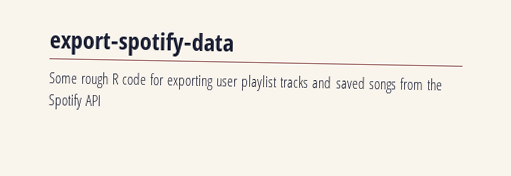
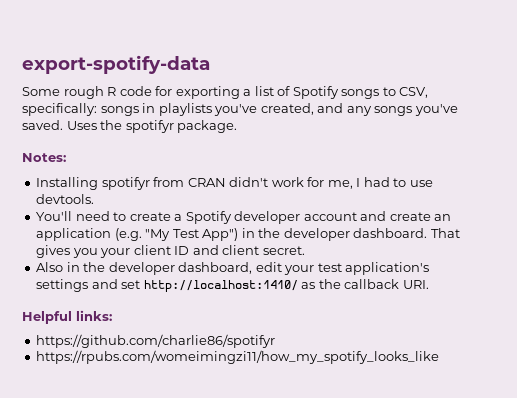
- Some rough R code for exporting user playlist tracks and saved songs from the Spotify API
+ Some rough R code for exporting a list of Spotify songs to CSV, specifically: songs in playlists you've created, and any songs you've saved. Uses the spotifyr package.
+ Notes:
+ Installing spotifyr from CRAN didn't work for me, I had to use devtools.
+ You'll need to create a Spotify developer account and create an application (e.g. "My Test App") in the developer dashboard. That gives you your client ID and client secret.
+ Also in the developer dashboard, edit your test application's settings and set http://localhost:1410/ as the callback URI.
+ Helpful links:
+ https://github.com/charlie86/spotifyr
+ https://rpubs.com/womeimingzi11/how_my_spotify_looks_like

